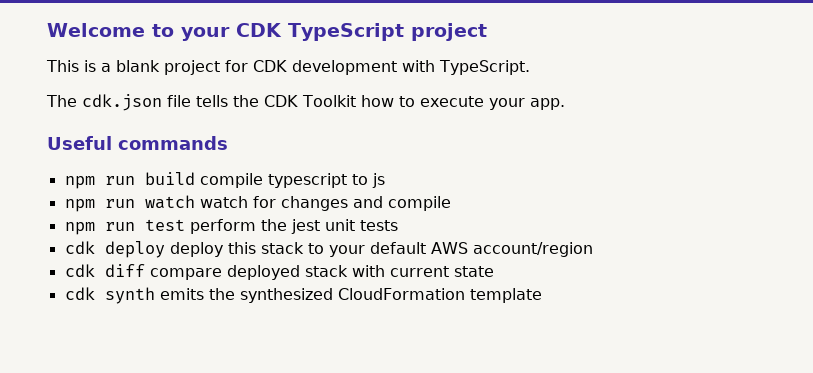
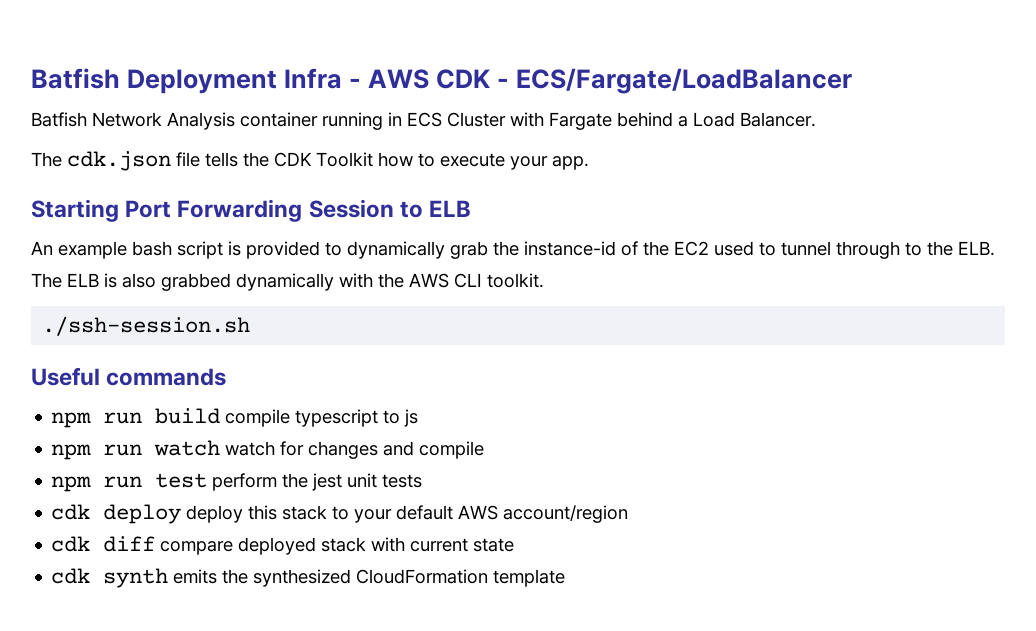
- Welcome to your CDK TypeScript project
- This is a blank project for CDK development with TypeScript.
+ Batfish Deployment Infra - AWS CDK - ECS/Fargate/LoadBalancer
+ Batfish Network Analysis container running in ECS Cluster with Fargate behind a Load Balancer.
+ Starting Port Forwarding Session to ELB
+ An example bash script is provided to dynamically grab the instance-id of the EC2 used to tunnel through to the ELB. The ELB is also grabbed dynamically with the AWS CLI toolkit.
+ ./ssh-session.sh

